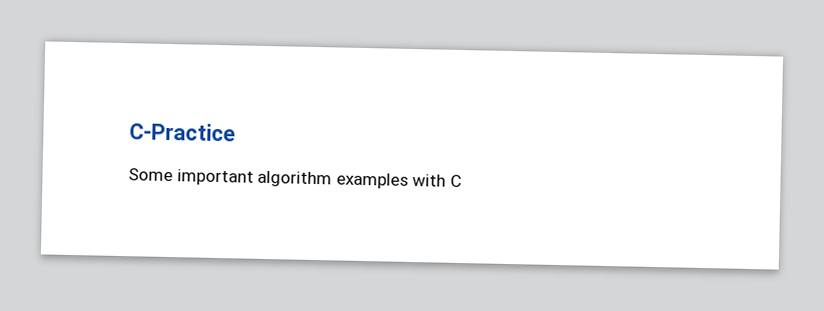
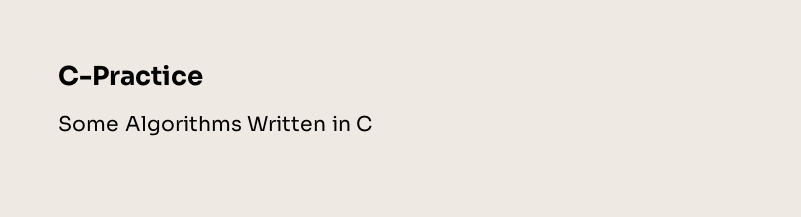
- Some important algorithm examples with C
+ Some Algorithms Written in C

